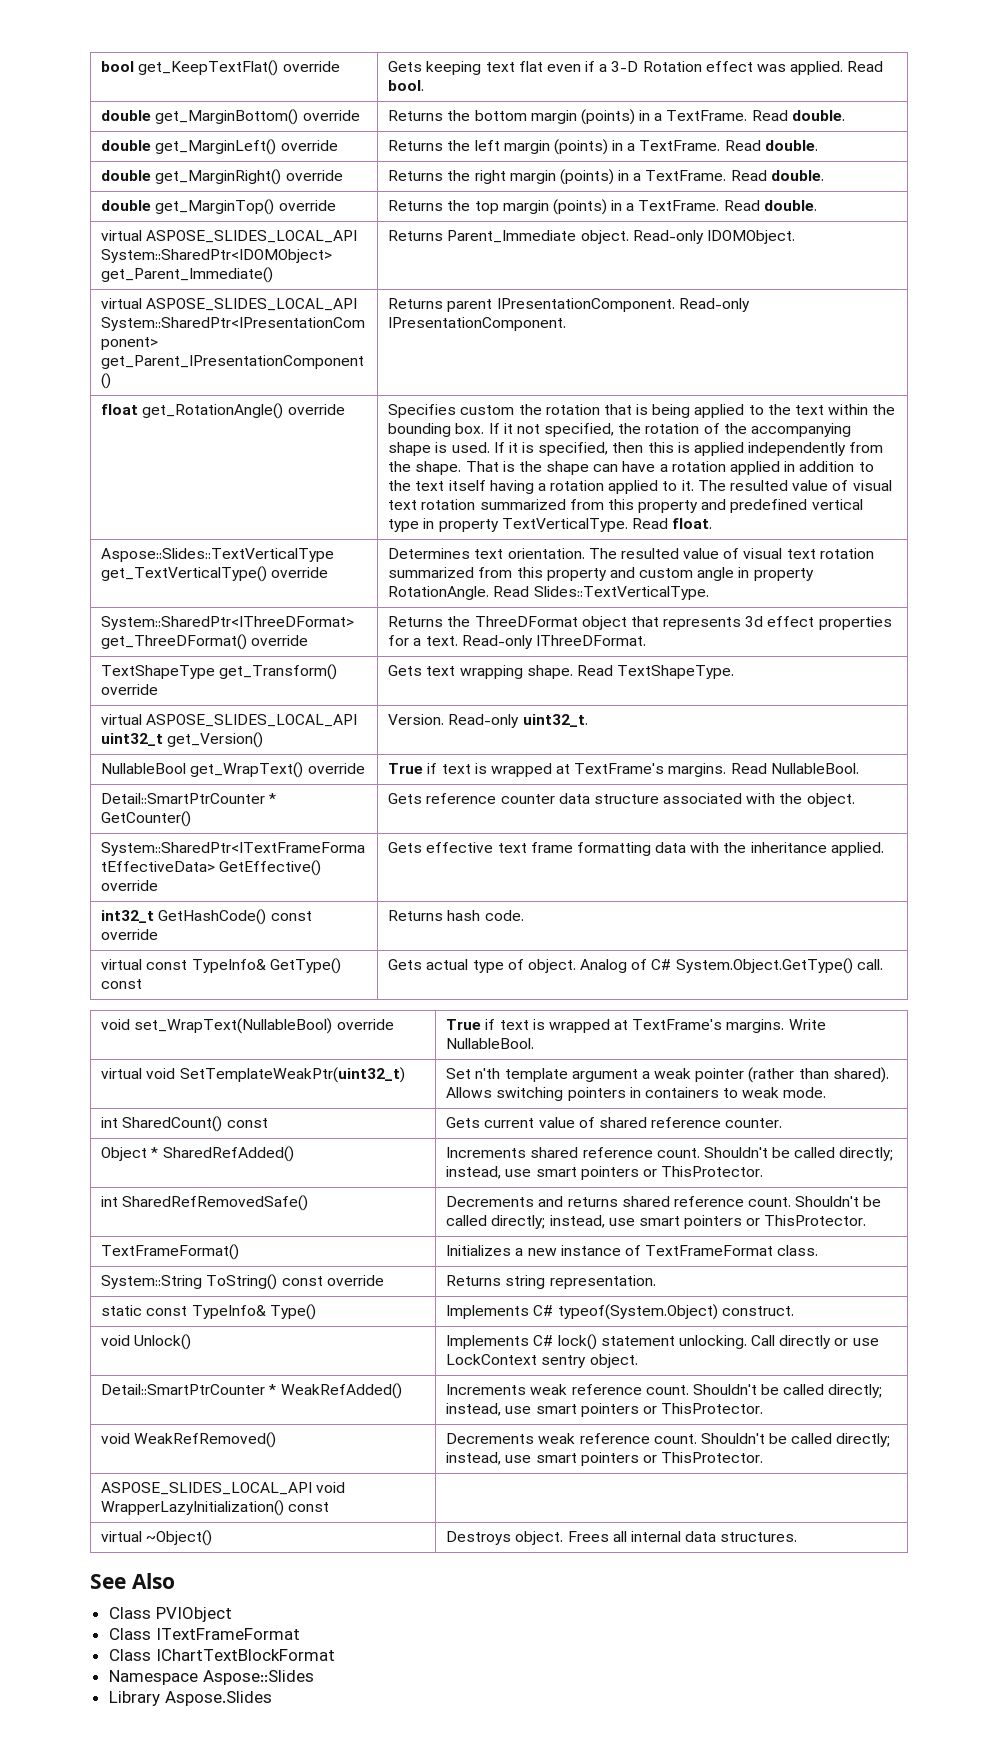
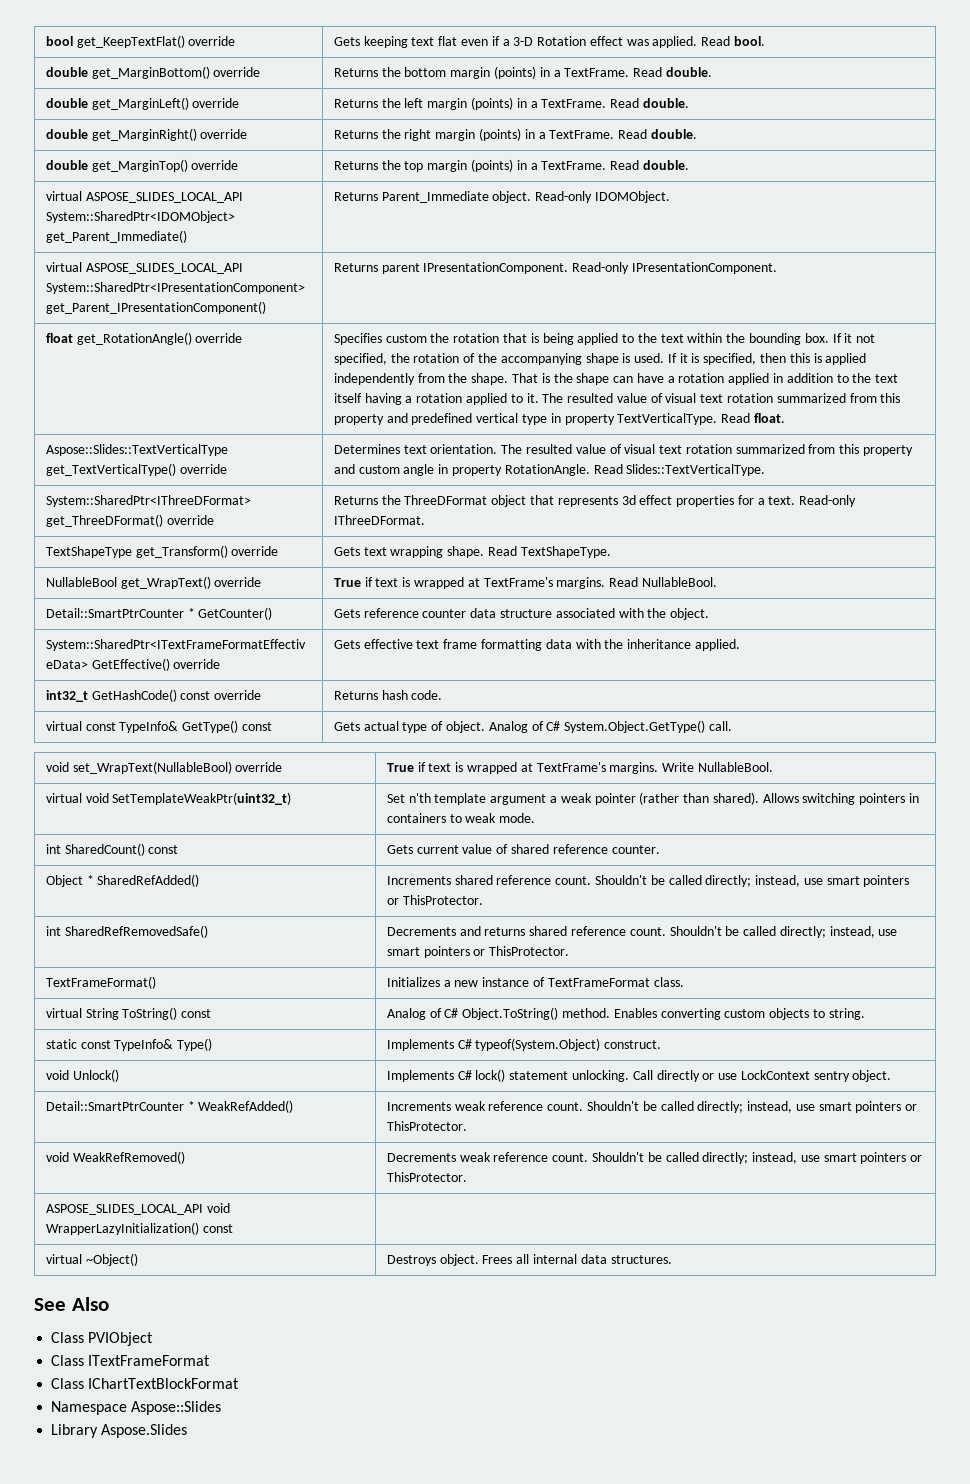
- virtual ASPOSE_SLIDES_LOCAL_API uint32_t get_Version() | Version. Read-only uint32_t.
- System::String ToString() const override | Returns string representation.
+ virtual String ToString() const | Analog of C# Object.ToString() method. Enables converting custom objects to string.

